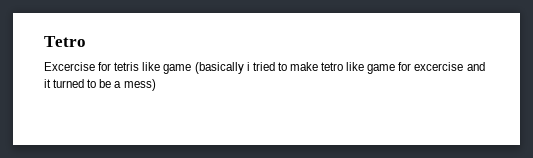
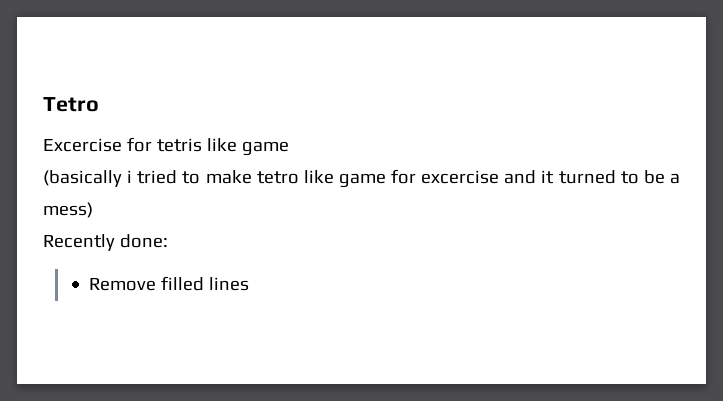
- Excercise for tetris like game (basically i tried to make tetro like game for excercise and it turned to be a mess)
+ Excercise for tetris like game
+ (basically i tried to make tetro like game for excercise and it turned to be a mess)
+ Recently done:
+ Remove filled lines

